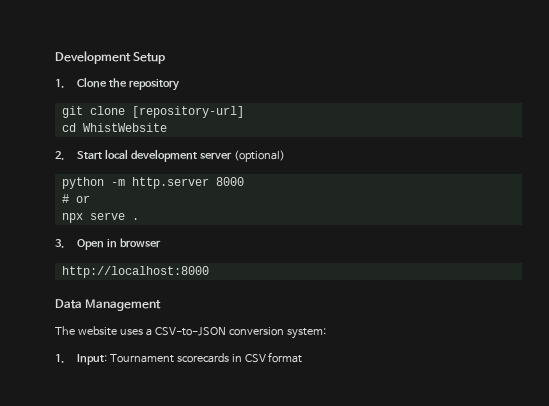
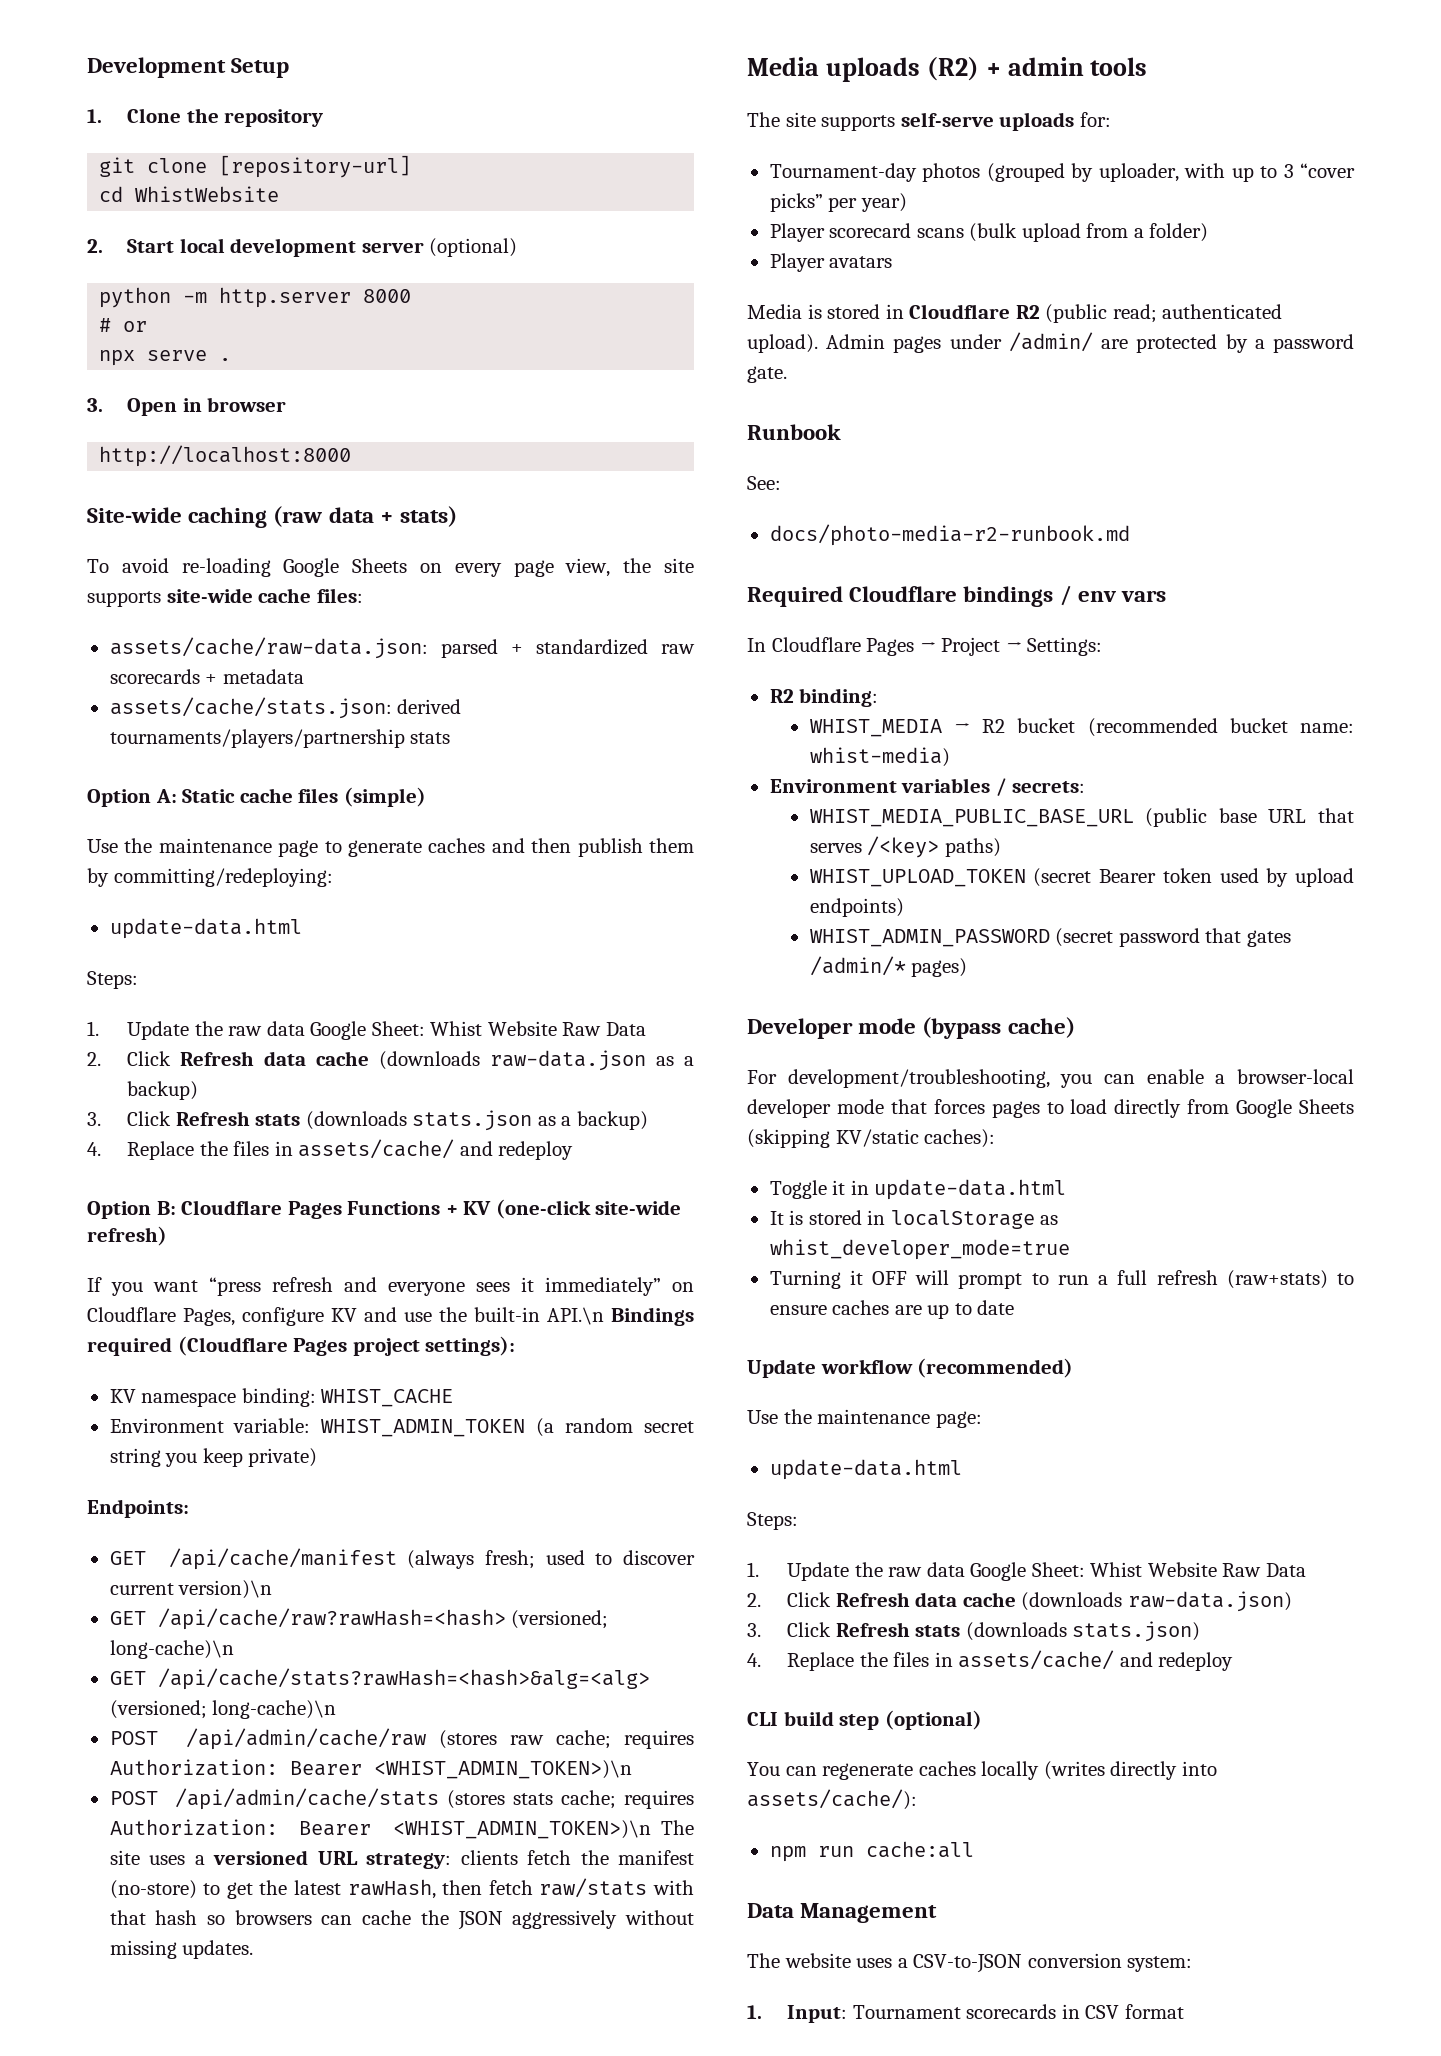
+ Site-wide caching (raw data + stats)
+ To avoid re-loading Google Sheets on every page view, the site supports site-wide cache files:
+ assets/cache/raw-data.json: parsed + standardized raw scorecards + metadata
+ assets/cache/stats.json: derived tournaments/players/partnership stats
+ Option A: Static cache files (simple)
+ Use the maintenance page to generate caches and then publish them by committing/redeploying:
+ update-data.html
+ Steps:
+ 1. Update the raw data Google Sheet: Whist Website Raw Data
+ 2. Click Refresh data cache (downloads raw-data.json as a backup)
+ 3. Click Refresh stats (downloads stats.json as a backup)
+ 4. Replace the files in assets/cache/ and redeploy
+ Option B: Cloudflare Pages Functions + KV (one-click site-wide refresh)
+ If you want “press refresh and everyone sees it immediately” on Cloudflare Pages, configure KV and use the built-in API.\n Bindings required (Cloudflare Pages project settings):
+ KV namespace binding: WHIST_CACHE
+ Environment variable: WHIST_ADMIN_TOKEN (a random secret string you keep private)
+ Endpoints:
+ GET /api/cache/manifest (always fresh; used to discover current version)\n
+ GET /api/cache/raw?rawHash=<hash> (versioned; long-cache)\n
+ GET /api/cache/stats?rawHash=<hash>&alg=<alg> (versioned; long-cache)\n
+ POST /api/admin/cache/raw (stores raw cache; requires Authorization: Bearer <WHIST_ADMIN_TOKEN>)\n
+ POST /api/admin/cache/stats (stores stats cache; requires Authorization: Bearer <WHIST_ADMIN_TOKEN>)\n The site uses a versioned URL strategy: clients fetch the manifest (no-store) to get the latest rawHash, then fetch raw/stats with that hash so browsers can cache the JSON aggressively without missing updates.
+ Media uploads (R2) + admin tools
+ The site supports self-serve uploads for:
+ Tournament-day photos (grouped by uploader, with up to 3 “cover picks” per year)
+ Player scorecard scans (bulk upload from a folder)
+ Player avatars
+ Media is stored in Cloudflare R2 (public read; authenticated upload). Admin pages under /admin/ are protected by a password gate.
+ Runbook
+ See:
+ docs/photo-media-r2-runbook.md
+ Required Cloudflare bindings / env vars
+ In Cloudflare Pages → Project → Settings:
+ R2 binding:
+ WHIST_MEDIA → R2 bucket (recommended bucket name: whist-media)
+ Environment variables / secrets:
+ WHIST_MEDIA_PUBLIC_BASE_URL (public base URL that serves /<key> paths)
+ WHIST_UPLOAD_TOKEN (secret Bearer token used by upload endpoints)
+ WHIST_ADMIN_PASSWORD (secret password that gates /admin/* pages)
+ Developer mode (bypass cache)
+ For development/troubleshooting, you can enable a browser-local developer mode that forces pages to load directly from Google Sheets (skipping KV/static caches):
+ Toggle it in update-data.html
+ It is stored in localStorage as whist_developer_mode=true
+ Turning it OFF will prompt to run a full refresh (raw+stats) to ensure caches are up to date
+ Update workflow (recommended)
+ Use the maintenance page:
+ update-data.html
+ Steps:
+ 1. Update the raw data Google Sheet: Whist Website Raw Data
+ 2. Click Refresh data cache (downloads raw-data.json)
+ 3. Click Refresh stats (downloads stats.json)
+ 4. Replace the files in assets/cache/ and redeploy
+ CLI build step (optional)
+ You can regenerate caches locally (writes directly into assets/cache/):
+ npm run cache:all

